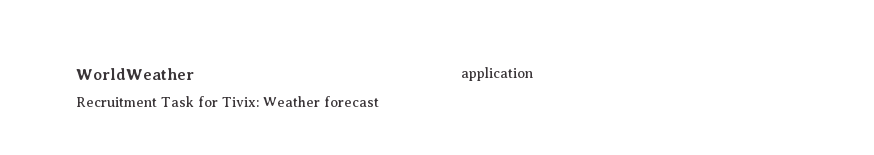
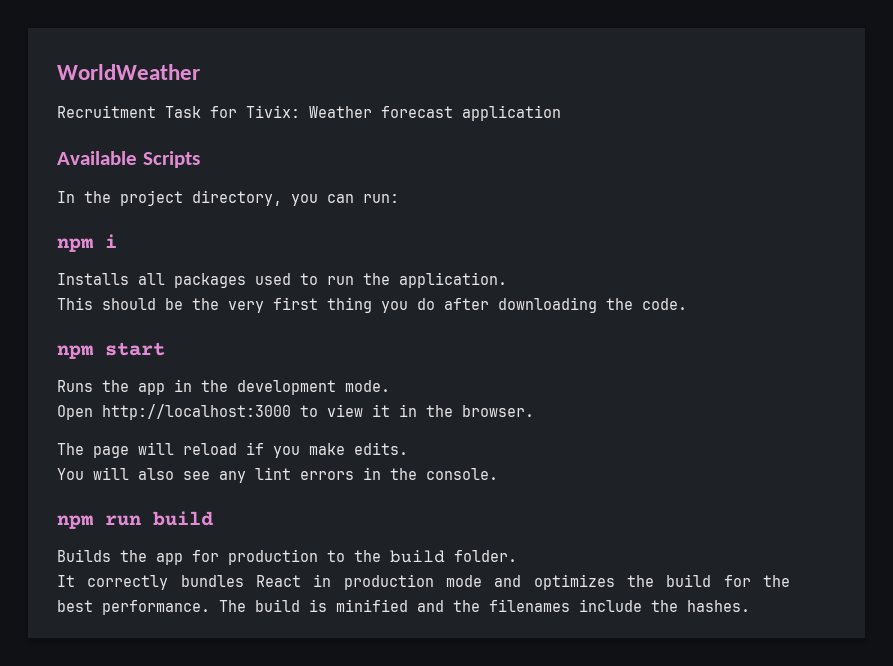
+ Available Scripts
+ In the project directory, you can run:
+ npm i
+ Installs all packages used to run the application.
+ This should be the very first thing you do after downloading the code.
+ npm start
+ Runs the app in the development mode.
+ Open http://localhost:3000 to view it in the browser.
+ The page will reload if you make edits.
+ You will also see any lint errors in the console.
+ npm run build
+ Builds the app for production to the build folder.
+ It correctly bundles React in production mode and optimizes the build for the best performance. The build is minified and the filenames include the hashes.

